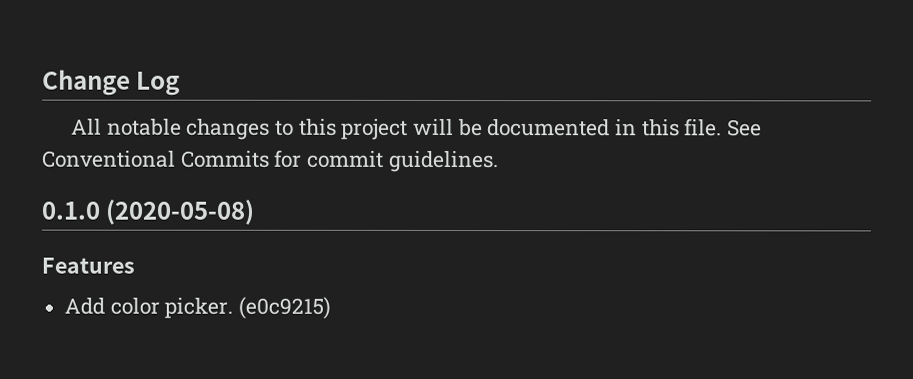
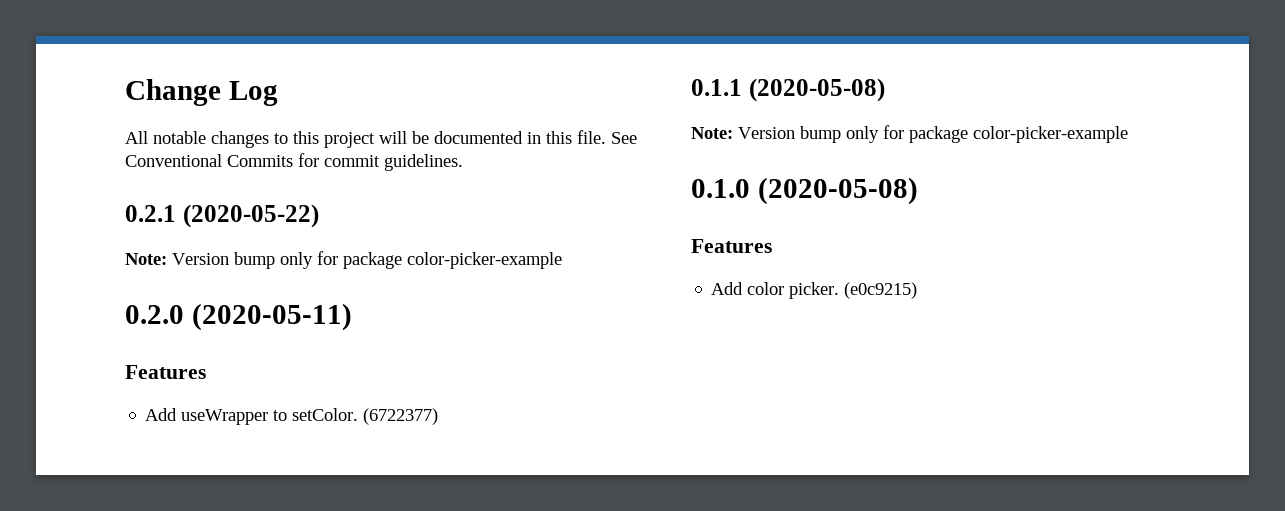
+ 0.2.1 (2020-05-22)
+ Note: Version bump only for package color-picker-example
+ 0.2.0 (2020-05-11)
+ Features
+ Add useWrapper to setColor. (6722377)
+ 0.1.1 (2020-05-08)
+ Note: Version bump only for package color-picker-example

